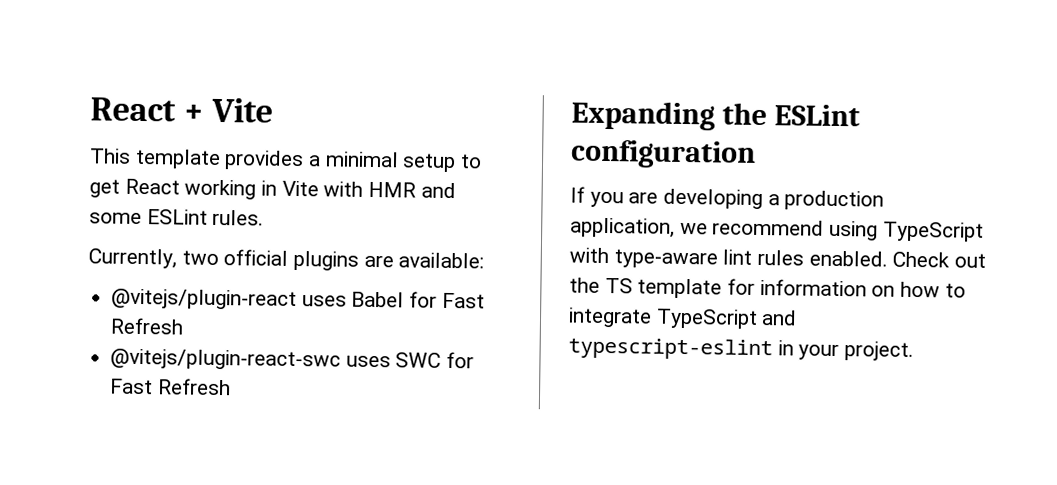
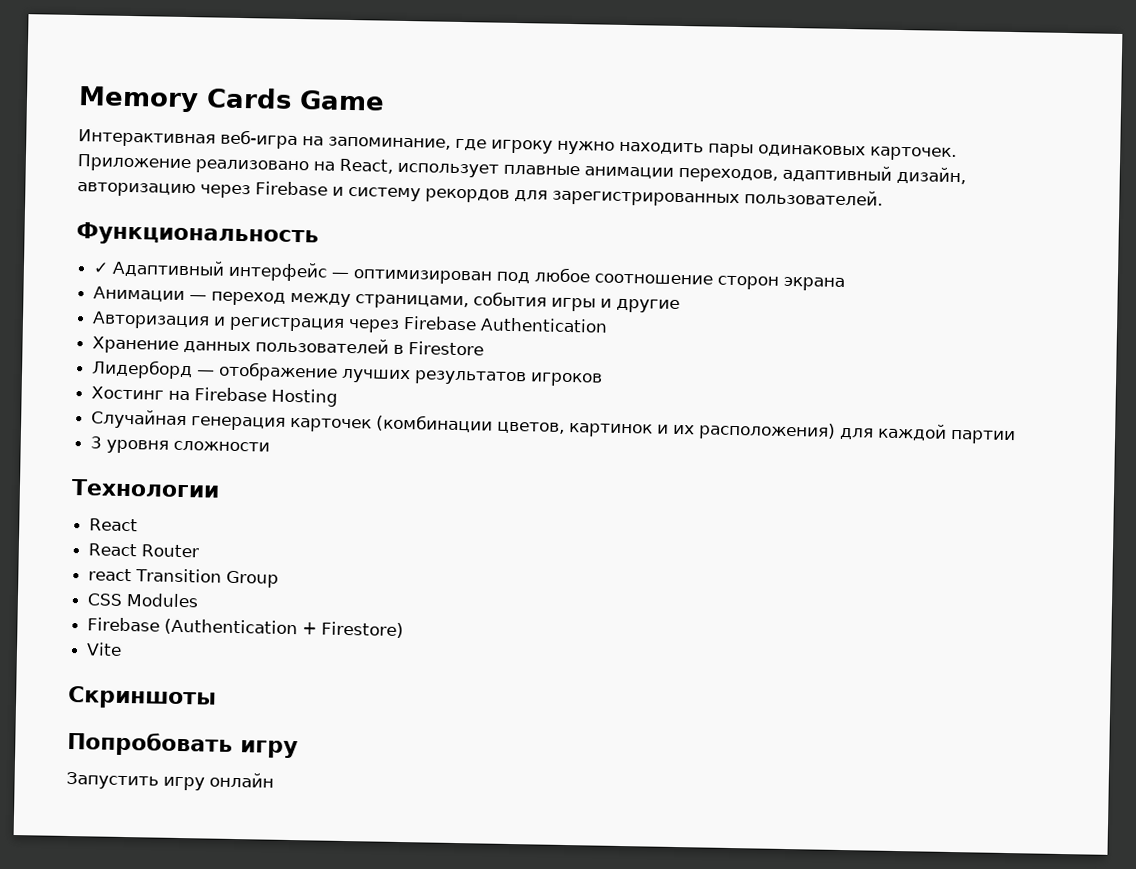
- React + Vite
- This template provides a minimal setup to get React working in Vite with HMR and some ESLint rules.
- Currently, two official plugins are available:
- @vitejs/plugin-react uses Babel for Fast Refresh
- @vitejs/plugin-react-swc uses SWC for Fast Refresh
- Expanding the ESLint configuration
- If you are developing a production application, we recommend using TypeScript with type-aware lint rules enabled. Check out the TS template for information on how to integrate TypeScript and typescript-eslint in your project.
+ Memory Cards Game
+ Интерактивная веб-игра на запоминание, где игроку нужно находить пары одинаковых карточек. Приложение реализовано на React, использует плавные анимации переходов, адаптивный дизайн, авторизацию через Firebase и систему рекордов для зарегистрированных пользователей.
+ Функциональность
+ ✓ Адаптивный интерфейс — оптимизирован под любое соотношение сторон экрана
+ Анимации — переход между страницами, события игры и другие
+ Авторизация и регистрация через Firebase Authentication
+ Хранение данных пользователей в Firestore
+ Лидерборд — отображение лучших результатов игроков
+ Хостинг на Firebase Hosting
+ Случайная генерация карточек (комбинации цветов, картинок и их расположения) для каждой партии
+ 3 уровня сложности
+ Технологии
+ React
+ React Router
+ react Transition Group
+ CSS Modules
+ Firebase (Authentication + Firestore)
+ Vite
+ Скриншоты
+ Попробовать игру
+ Запустить игру онлайн

